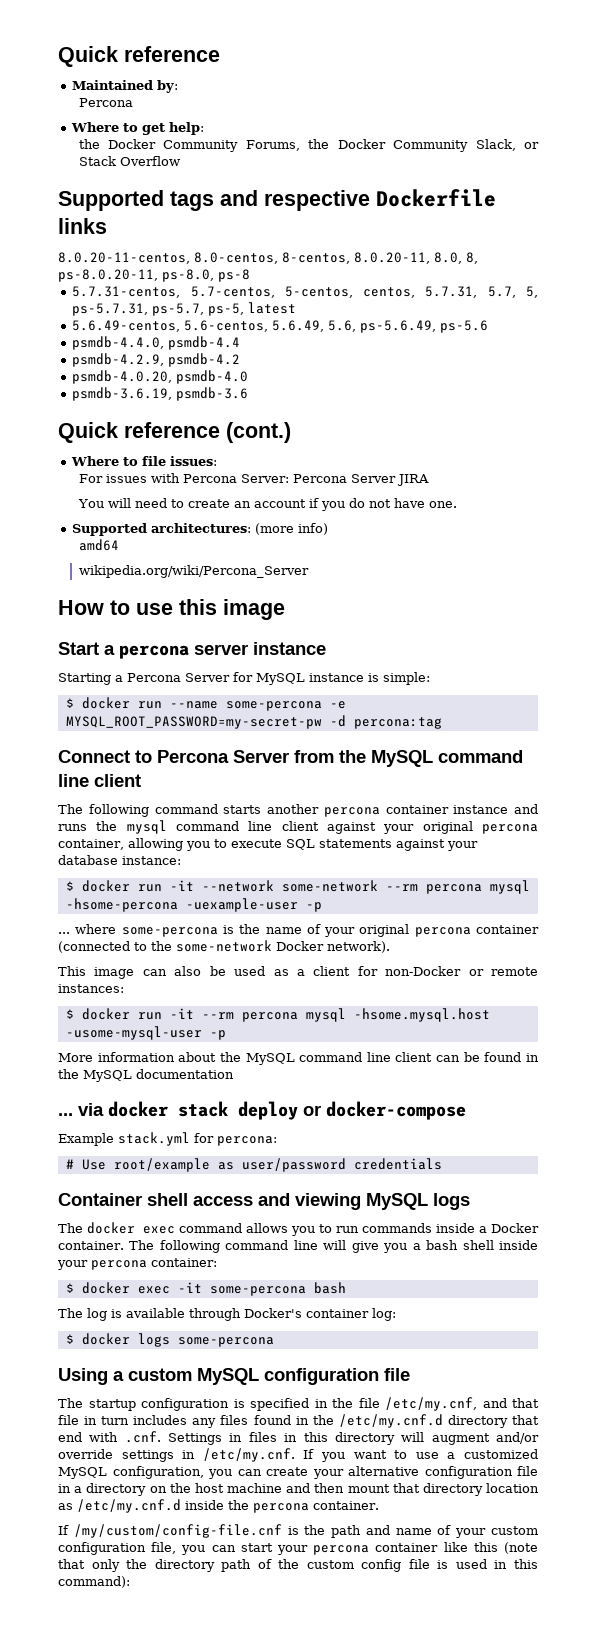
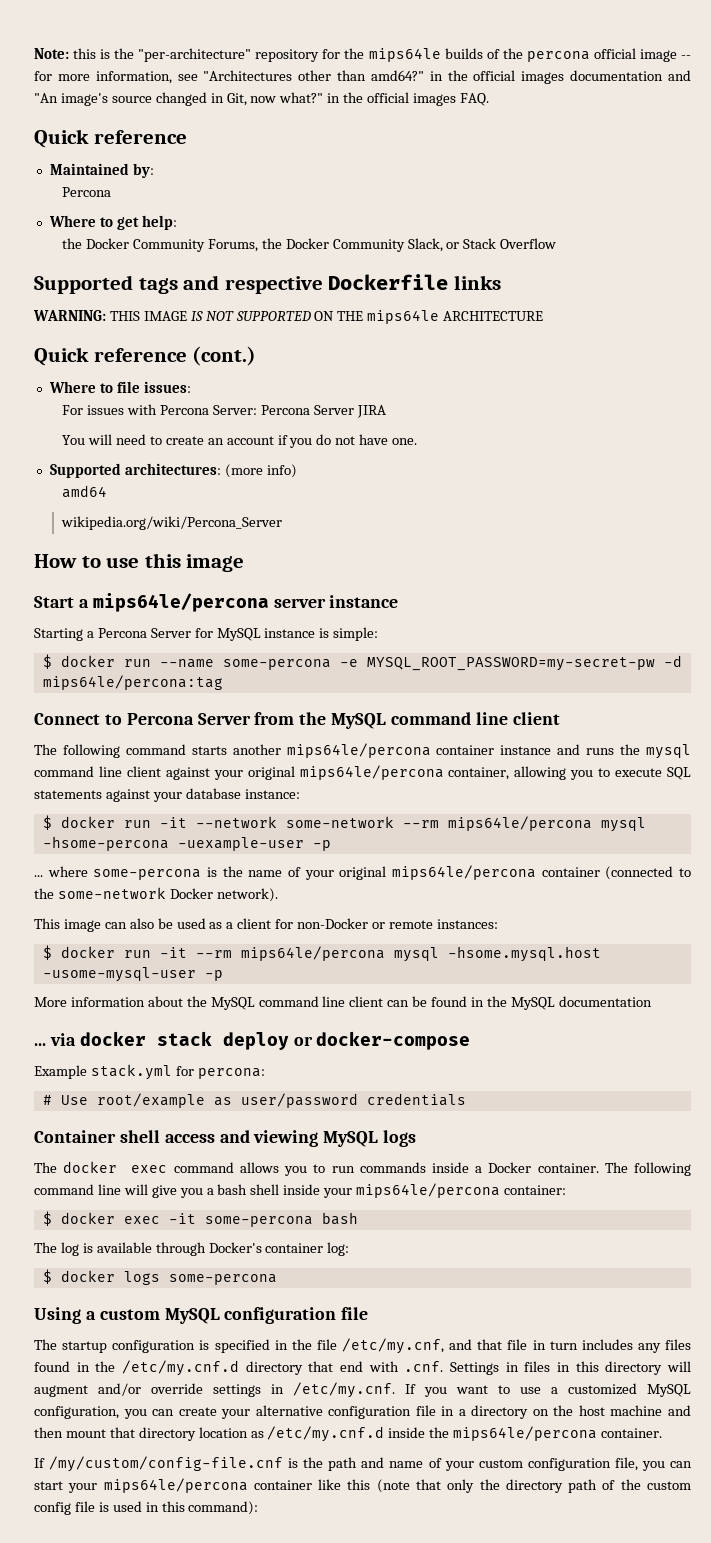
+ Note: this is the "per-architecture" repository for the mips64le builds of the percona official image -- for more information, see "Architectures other than amd64?" in the official images documentation and "An image's source changed in Git, now what?" in the official images FAQ.
- 8.0.20-11-centos, 8.0-centos, 8-centos, 8.0.20-11, 8.0, 8, ps-8.0.20-11, ps-8.0, ps-8
- 5.7.31-centos, 5.7-centos, 5-centos, centos, 5.7.31, 5.7, 5, ps-5.7.31, ps-5.7, ps-5, latest
- 5.6.49-centos, 5.6-centos, 5.6.49, 5.6, ps-5.6.49, ps-5.6
- psmdb-4.4.0, psmdb-4.4
- psmdb-4.2.9, psmdb-4.2
- psmdb-4.0.20, psmdb-4.0
- psmdb-3.6.19, psmdb-3.6
+ WARNING: THIS IMAGE IS NOT SUPPORTED ON THE mips64le ARCHITECTURE
- Start a percona server instance
+ Start a mips64le/percona server instance
- $ docker run --name some-percona -e MYSQL_ROOT_PASSWORD=my-secret-pw -d percona:tag
+ $ docker run --name some-percona -e MYSQL_ROOT_PASSWORD=my-secret-pw -d mips64le/percona:tag
- The following command starts another percona container instance and runs the mysql command line client against your original percona container, allowing you to execute SQL statements against your database instance:
+ The following command starts another mips64le/percona container instance and runs the mysql command line client against your original mips64le/percona container, allowing you to execute SQL statements against your database instance:
- $ docker run -it --network some-network --rm percona mysql -hsome-percona -uexample-user -p
+ $ docker run -it --network some-network --rm mips64le/percona mysql -hsome-percona -uexample-user -p
- ... where some-percona is the name of your original percona container (connected to the some-network Docker network).
+ ... where some-percona is the name of your original mips64le/percona container (connected to the some-network Docker network).
- $ docker run -it --rm percona mysql -hsome.mysql.host -usome-mysql-user -p
+ $ docker run -it --rm mips64le/percona mysql -hsome.mysql.host -usome-mysql-user -p
- The following command line will give you a bash shell inside your percona container:
+ The following command line will give you a bash shell inside your mips64le/percona container:
- The startup configuration is specified in the file /etc/my.cnf, and that file in turn includes any files found in the /etc/my.cnf.d directory that end with .cnf. Settings in files in this directory will augment and/or override settings in /etc/my.cnf. If you want to use a customized MySQL configuration, you can create your alternative configuration file in a directory on the host machine and then mount that directory location as /etc/my.cnf.d inside the percona container.
+ The startup configuration is specified in the file /etc/my.cnf, and that file in turn includes any files found in the /etc/my.cnf.d directory that end with .cnf. Settings in files in this directory will augment and/or override settings in /etc/my.cnf. If you want to use a customized MySQL configuration, you can create your alternative configuration file in a directory on the host machine and then mount that directory location as /etc/my.cnf.d inside the mips64le/percona container.
- If /my/custom/config-file.cnf is the path and name of your custom configuration file, you can start your percona container like this (note that only the directory path of the custom config file is used in this command):
+ If /my/custom/config-file.cnf is the path and name of your custom configuration file, you can start your mips64le/percona container like this (note that only the directory path of the custom config file is used in this command):

